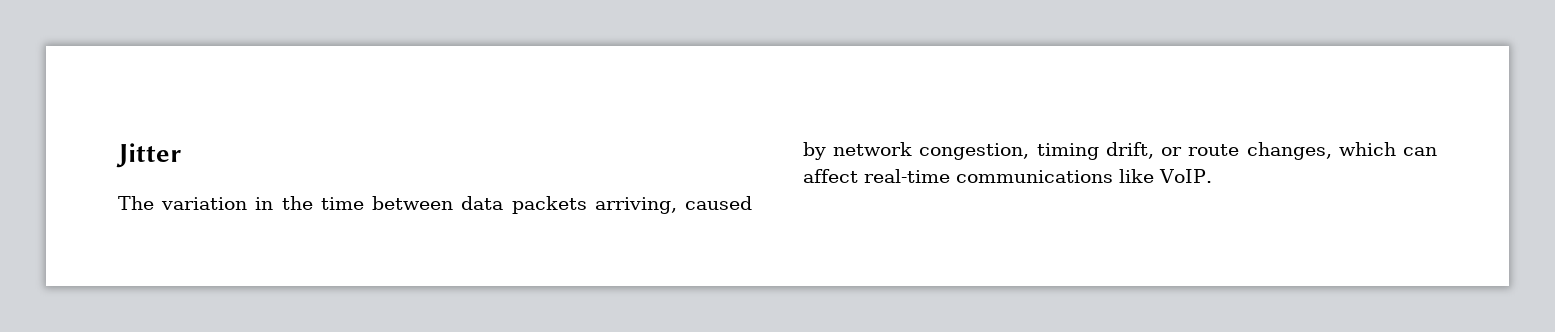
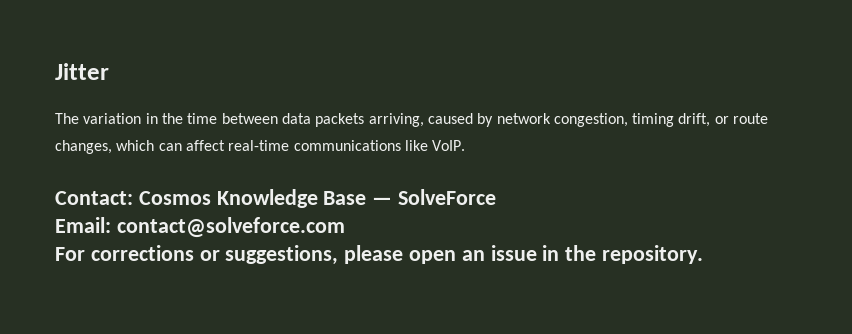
+ Contact: Cosmos Knowledge Base — SolveForce
+ Email: contact@solveforce.com
+ For corrections or suggestions, please open an issue in the repository.

